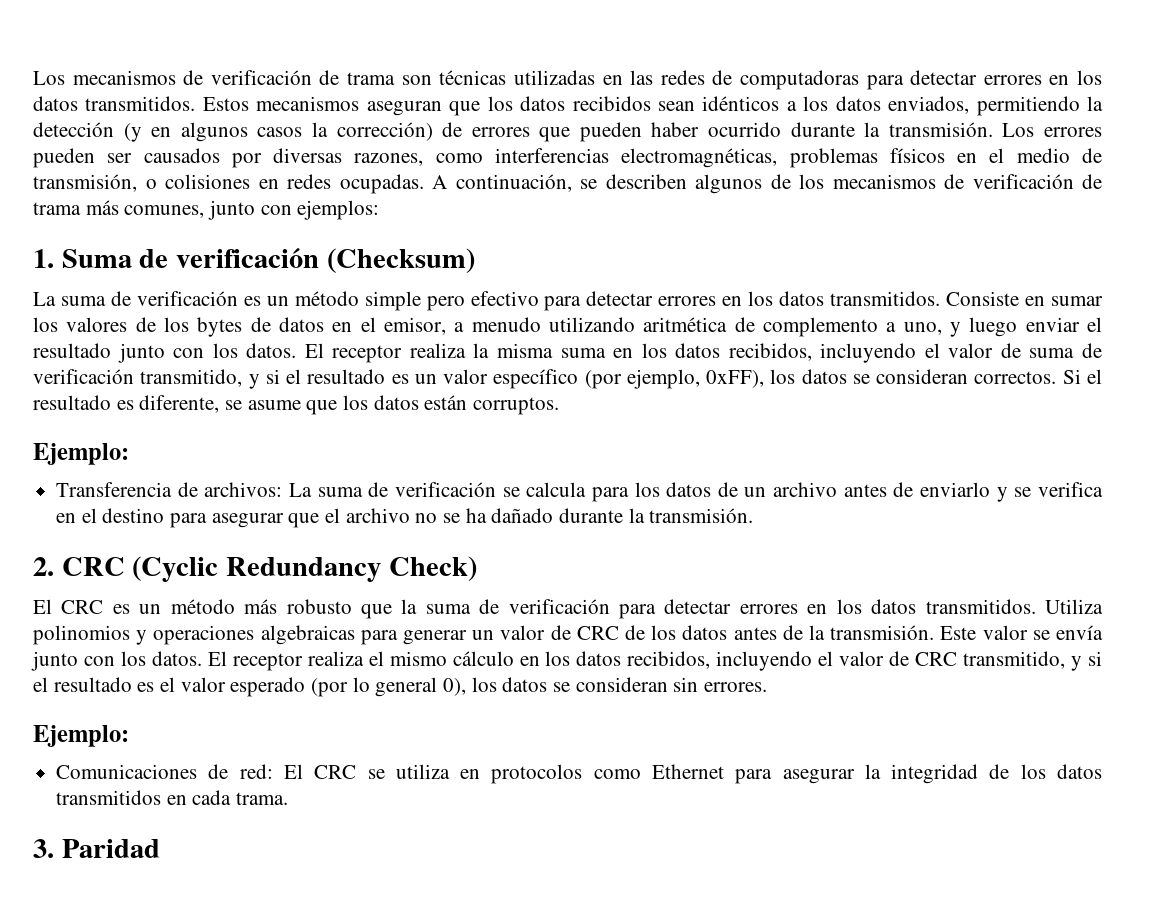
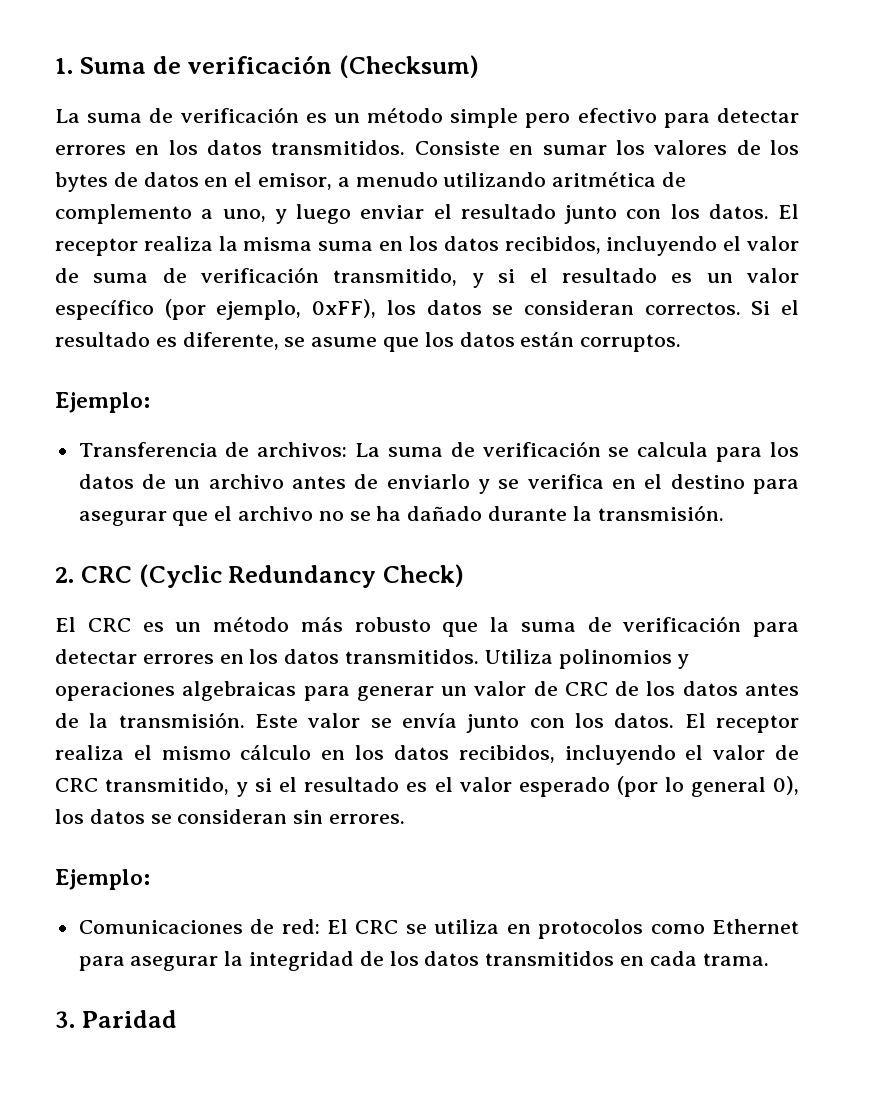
- Los mecanismos de verificación de trama son técnicas utilizadas en las redes de computadoras para detectar errores en los datos transmitidos. Estos mecanismos aseguran que los datos recibidos sean idénticos a los datos enviados, permitiendo la detección (y en algunos casos la corrección) de errores que pueden haber ocurrido durante la transmisión. Los errores pueden ser causados por diversas razones, como interferencias electromagnéticas, problemas físicos en el medio de transmisión, o colisiones en redes ocupadas. A continuación, se describen algunos de los mecanismos de verificación de trama más comunes, junto con ejemplos:

